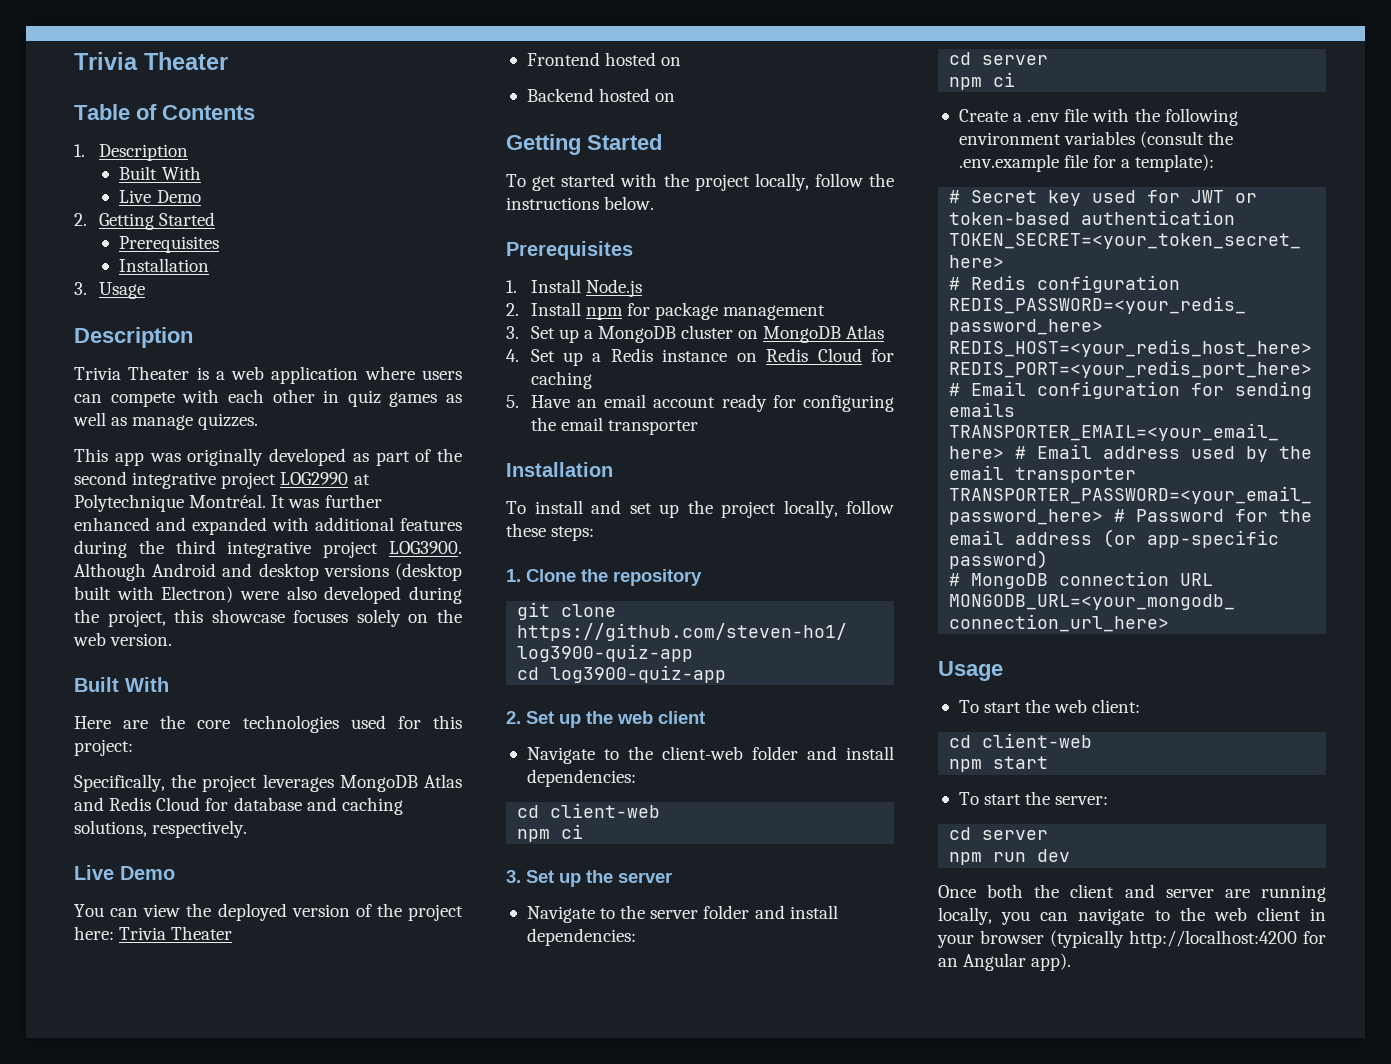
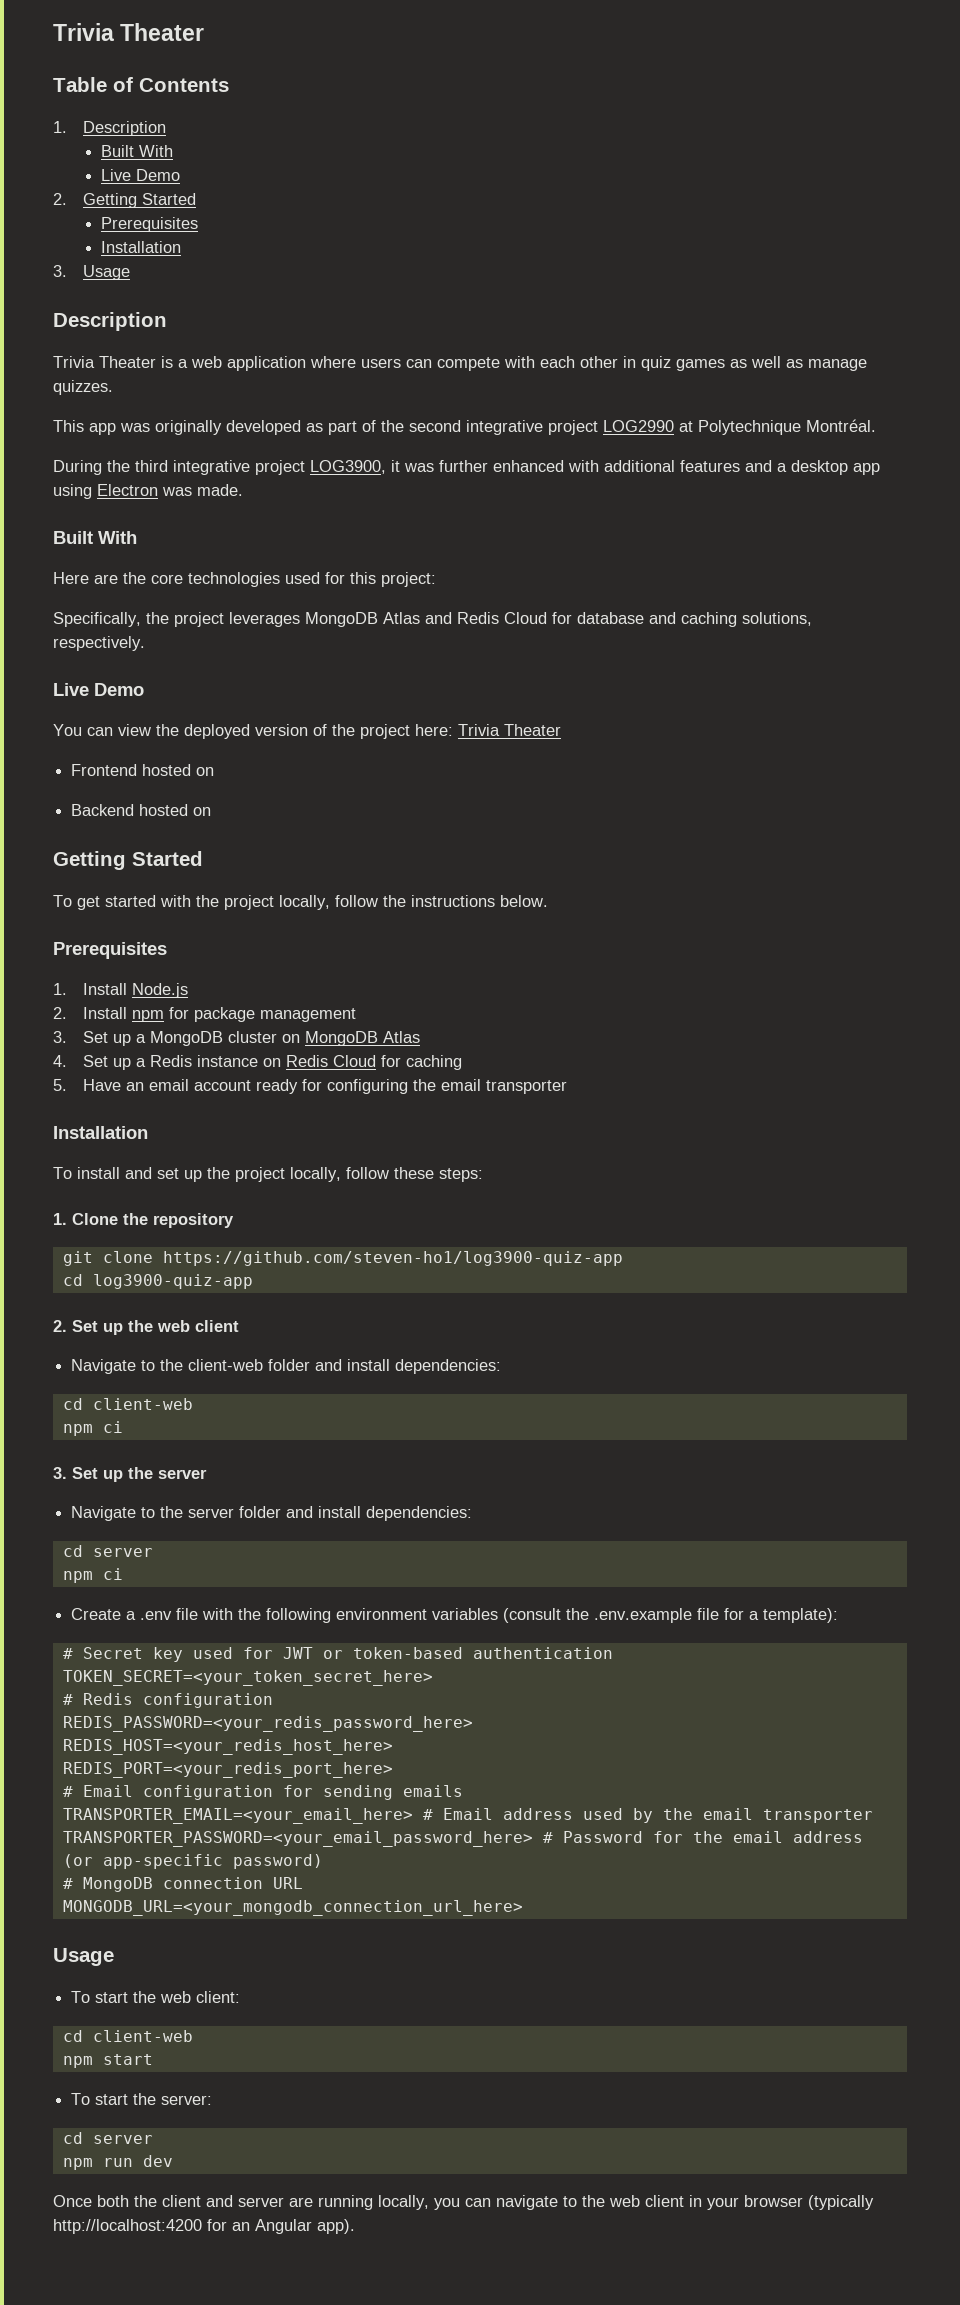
- This app was originally developed as part of the second integrative project LOG2990 at Polytechnique Montréal. It was further enhanced and expanded with additional features during the third integrative project LOG3900. Although Android and desktop versions (desktop built with Electron) were also developed during the project, this showcase focuses solely on the web version.
+ This app was originally developed as part of the second integrative project LOG2990 at Polytechnique Montréal.
+ During the third integrative project LOG3900, it was further enhanced with additional features and a desktop app using Electron was made.

